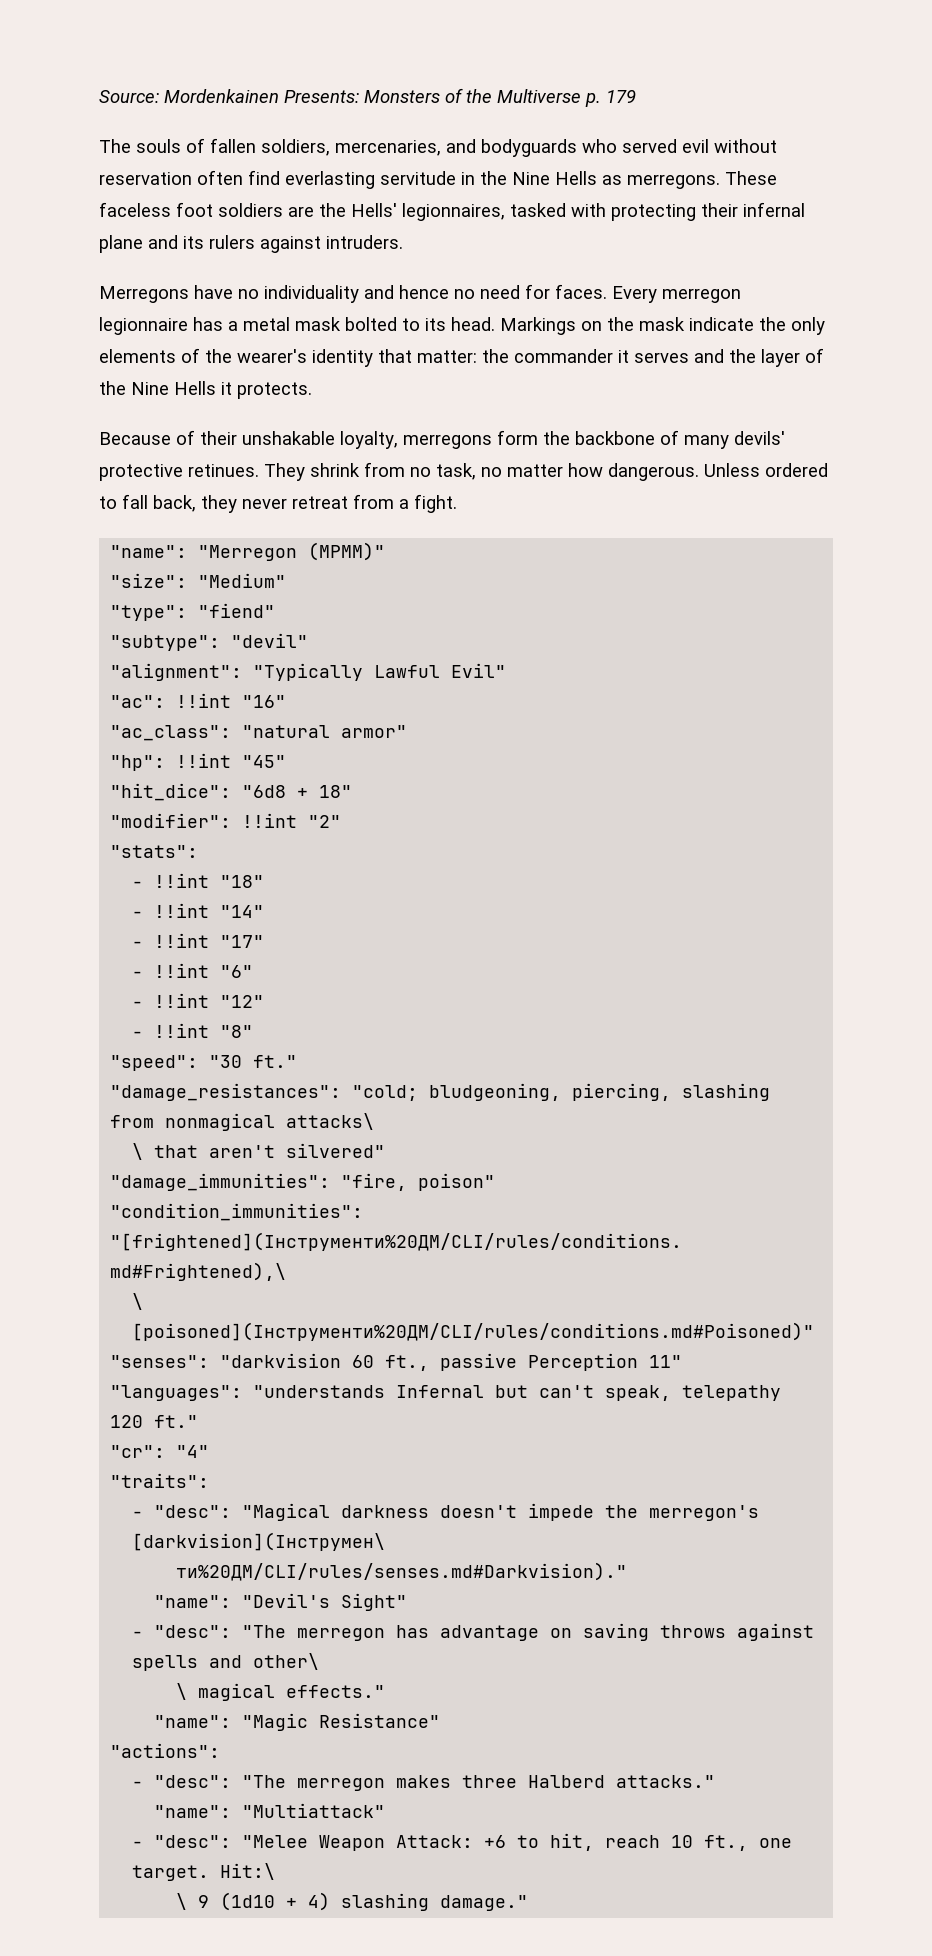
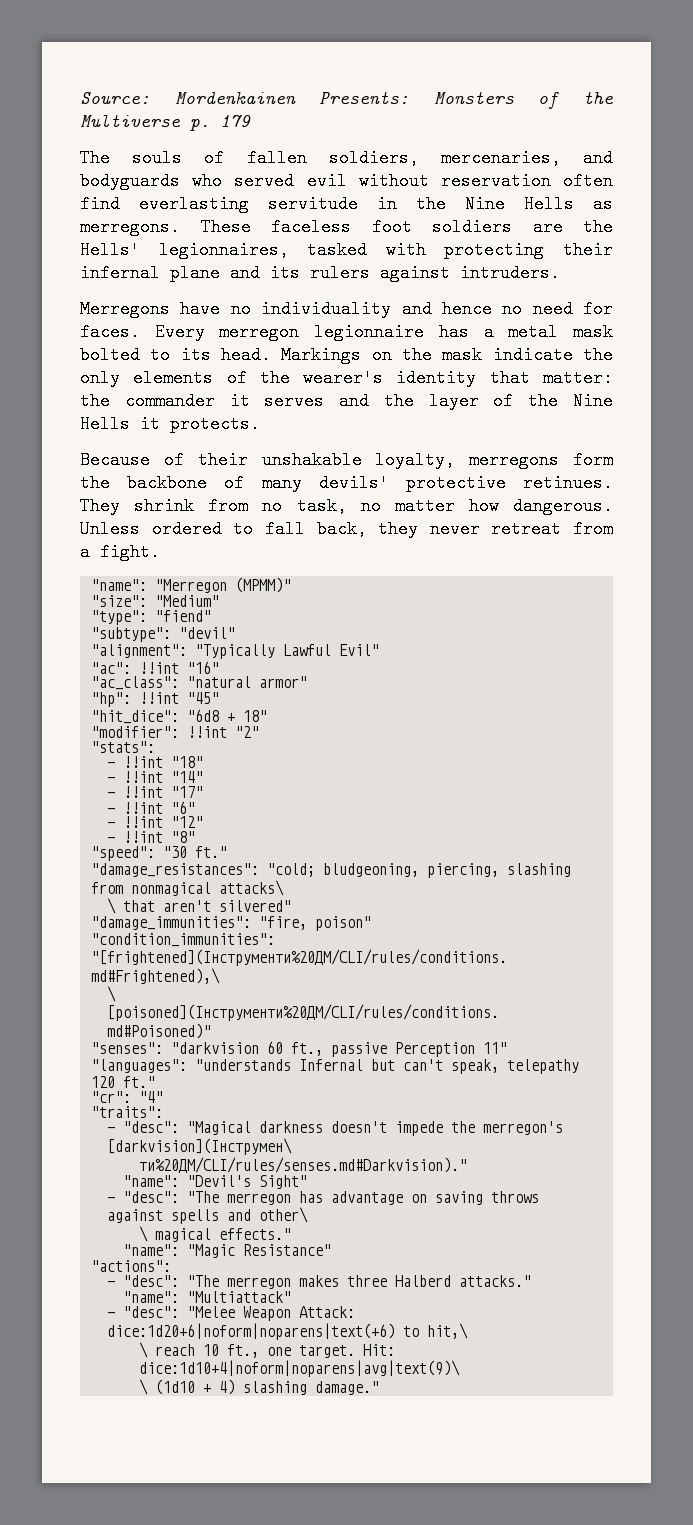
- - "desc": "Melee Weapon Attack: +6 to hit, reach 10 ft., one target.
+ - "desc": "Melee Weapon Attack: dice:1d20+6|noform|noparens|text(+6) to hit,\
+ \ reach 10 ft., one target.
- Hit:\
- \ 9 (1d10 + 4) slashing damage."
+ Hit: dice:1d10+4|noform|noparens|avg|text(9)\
+ \ (1d10 + 4) slashing damage."

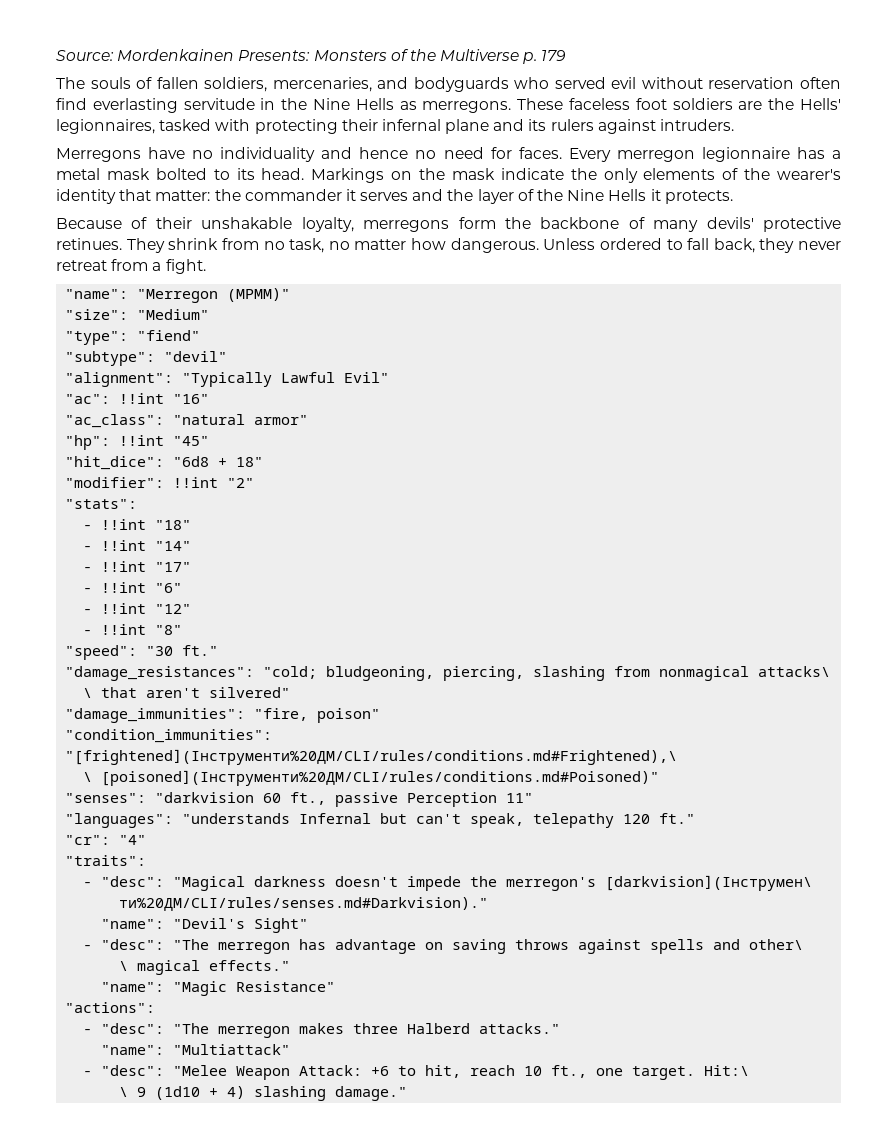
- - "desc": "Melee Weapon Attack: dice:1d20+6|noform|noparens|text(+6) to hit,\
- \ reach 10 ft., one target.
+ - "desc": "Melee Weapon Attack: +6 to hit, reach 10 ft., one target.
- Hit: dice:1d10+4|noform|noparens|avg|text(9)\
- \ (1d10 + 4) slashing damage."
+ Hit:\
+ \ 9 (1d10 + 4) slashing damage."

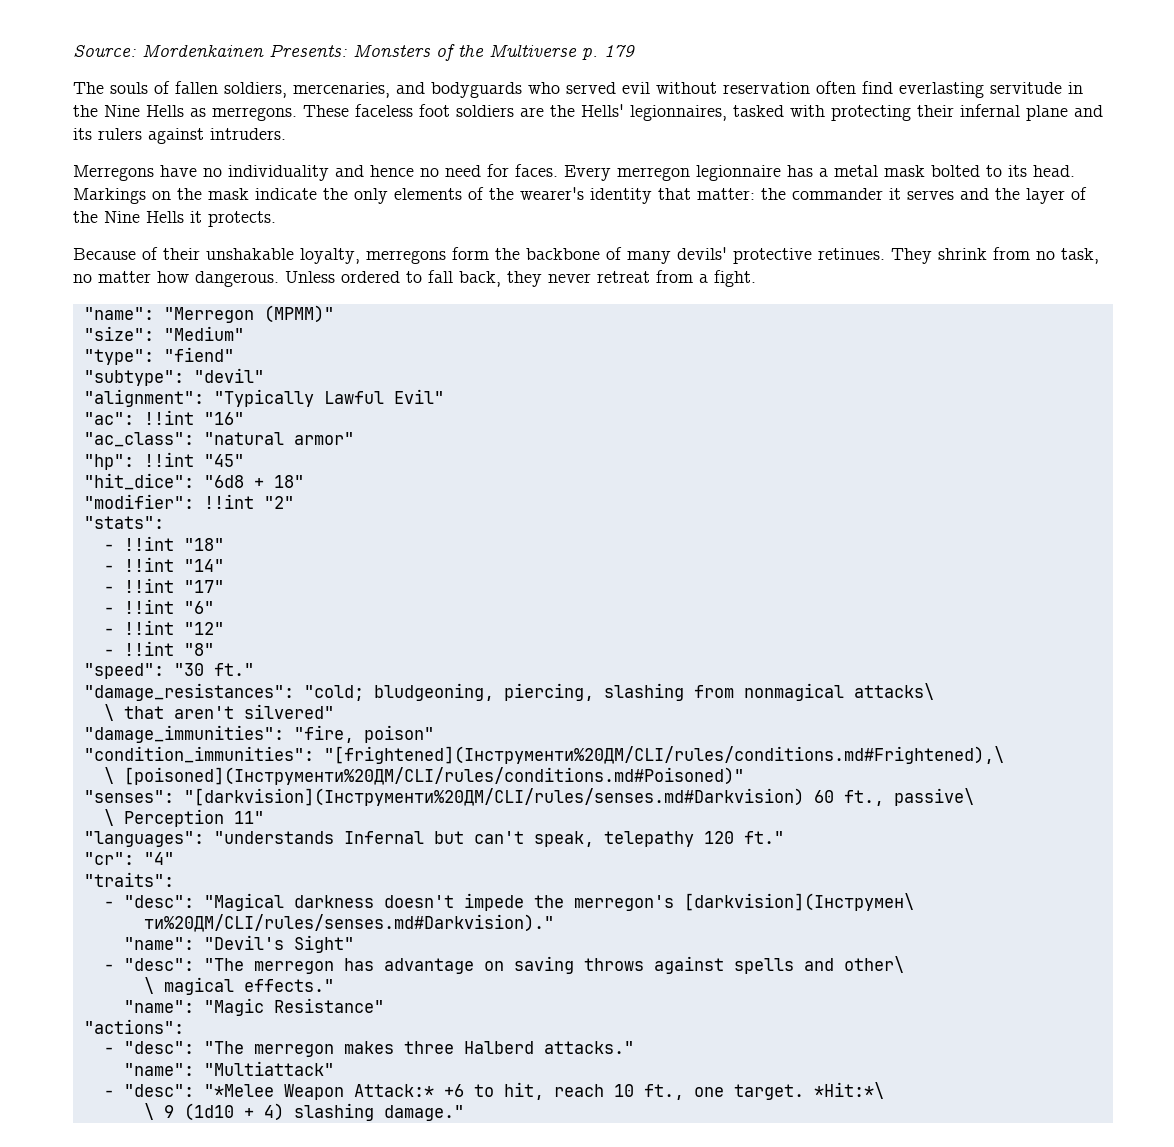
- "senses": "darkvision 60 ft., passive Perception 11"
+ "senses": "[darkvision](Інструменти%20ДМ/CLI/rules/senses.md#Darkvision) 60 ft., passive\
+ \ Perception 11"
- - "desc": "Melee Weapon Attack: +6 to hit, reach 10 ft., one target.
+ - "desc": "*Melee Weapon Attack:* +6 to hit, reach 10 ft., one target.
- Hit:\
+ *Hit:*\

